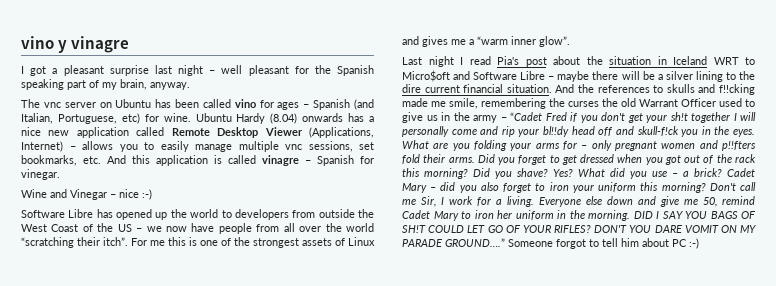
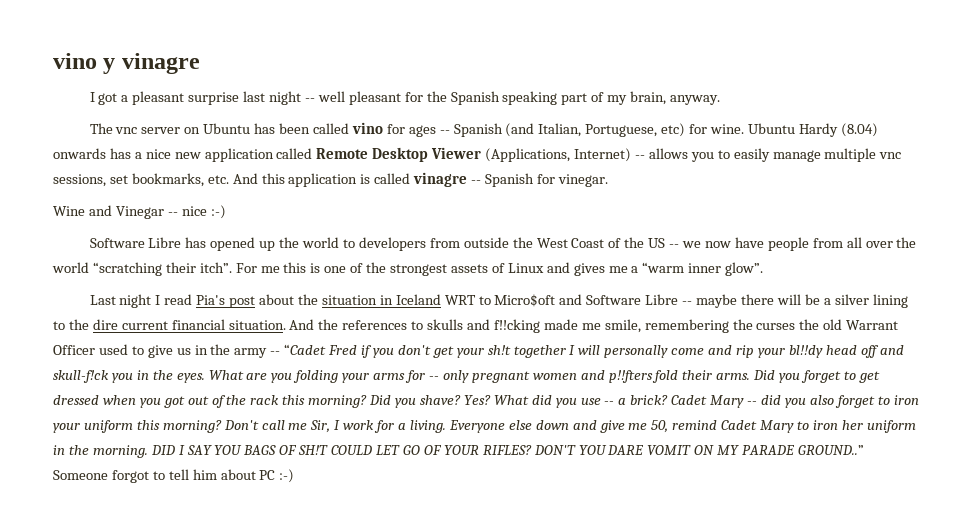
- I got a pleasant surprise last night – well pleasant for the Spanish speaking part of my brain, anyway.
+ I got a pleasant surprise last night -- well pleasant for the Spanish speaking part of my brain, anyway.
- The vnc server on Ubuntu has been called vino for ages – Spanish (and Italian, Portuguese, etc) for wine.
+ The vnc server on Ubuntu has been called vino for ages -- Spanish (and Italian, Portuguese, etc) for wine.
- Ubuntu Hardy (8.04) onwards has a nice new application called Remote Desktop Viewer (Applications, Internet) – allows you to easily manage multiple vnc sessions, set bookmarks, etc. And this application is called vinagre – Spanish for vinegar.
+ Ubuntu Hardy (8.04) onwards has a nice new application called Remote Desktop Viewer (Applications, Internet) -- allows you to easily manage multiple vnc sessions, set bookmarks, etc. And this application is called vinagre -- Spanish for vinegar.
- Wine and Vinegar – nice :-)
+ Wine and Vinegar -- nice :-)
- Software Libre has opened up the world to developers from outside the West Coast of the US – we now have people from all over the world “scratching their itch”.
+ Software Libre has opened up the world to developers from outside the West Coast of the US -- we now have people from all over the world “scratching their itch”.
- Last night I read Pia's post about the situation in Iceland WRT to Micro$oft and Software Libre – maybe there will be a silver lining to the dire current financial situation.
+ Last night I read Pia's post about the situation in Iceland WRT to Micro$oft and Software Libre -- maybe there will be a silver lining to the dire current financial situation.
- And the references to skulls and f!!cking made me smile, remembering the curses the old Warrant Officer used to give us in the army – “Cadet Fred if you don't get your sh!t together I will personally come and rip your bl!!dy head off and skull-f!ck you in the eyes.
+ And the references to skulls and f!!cking made me smile, remembering the curses the old Warrant Officer used to give us in the army -- “Cadet Fred if you don't get your sh!t together I will personally come and rip your bl!!dy head off and skull-f!ck you in the eyes.
- What are you folding your arms for – only pregnant women and p!!fters fold their arms.
+ What are you folding your arms for -- only pregnant women and p!!fters fold their arms.
- What did you use – a brick?
+ What did you use -- a brick?
- Cadet Mary – did you also forget to iron your uniform this morning?
+ Cadet Mary -- did you also forget to iron your uniform this morning?
- DON'T YOU DARE VOMIT ON MY PARADE GROUND….”
+ DON'T YOU DARE VOMIT ON MY PARADE GROUND..”

